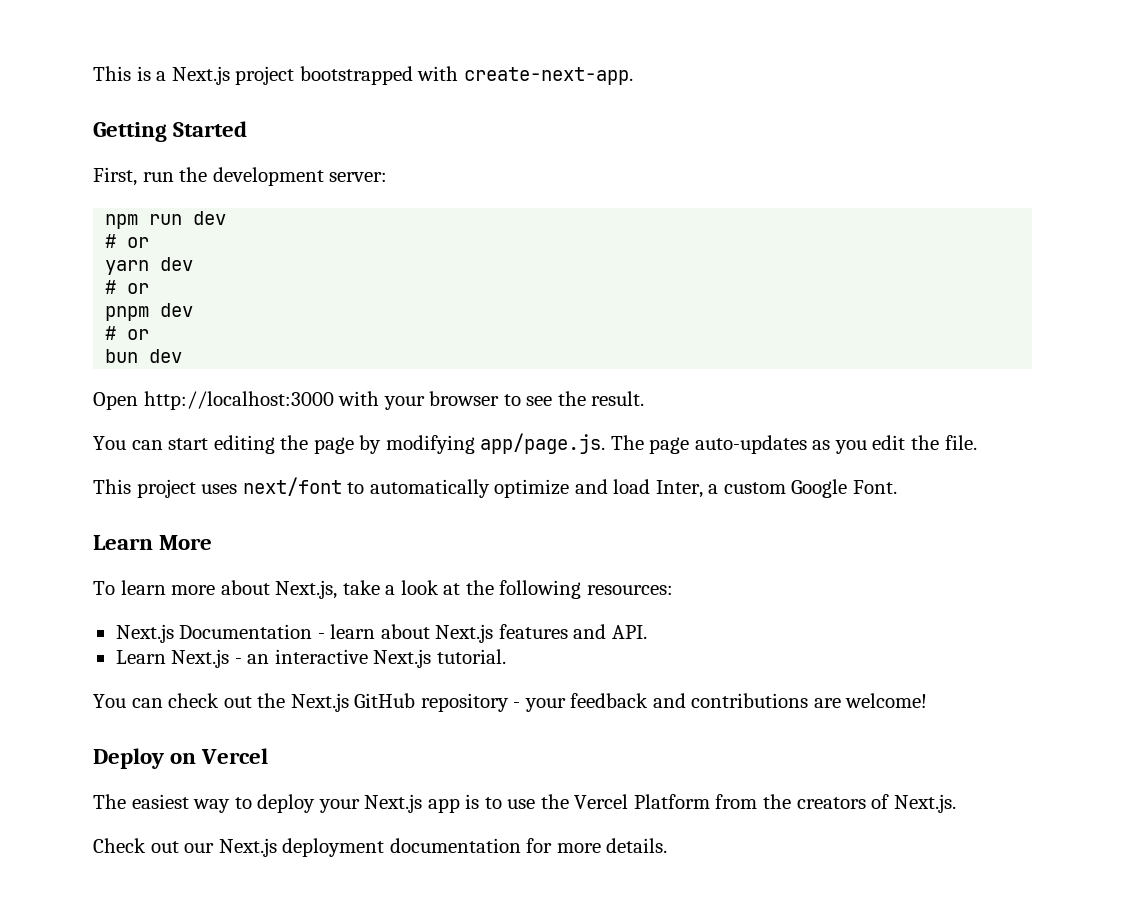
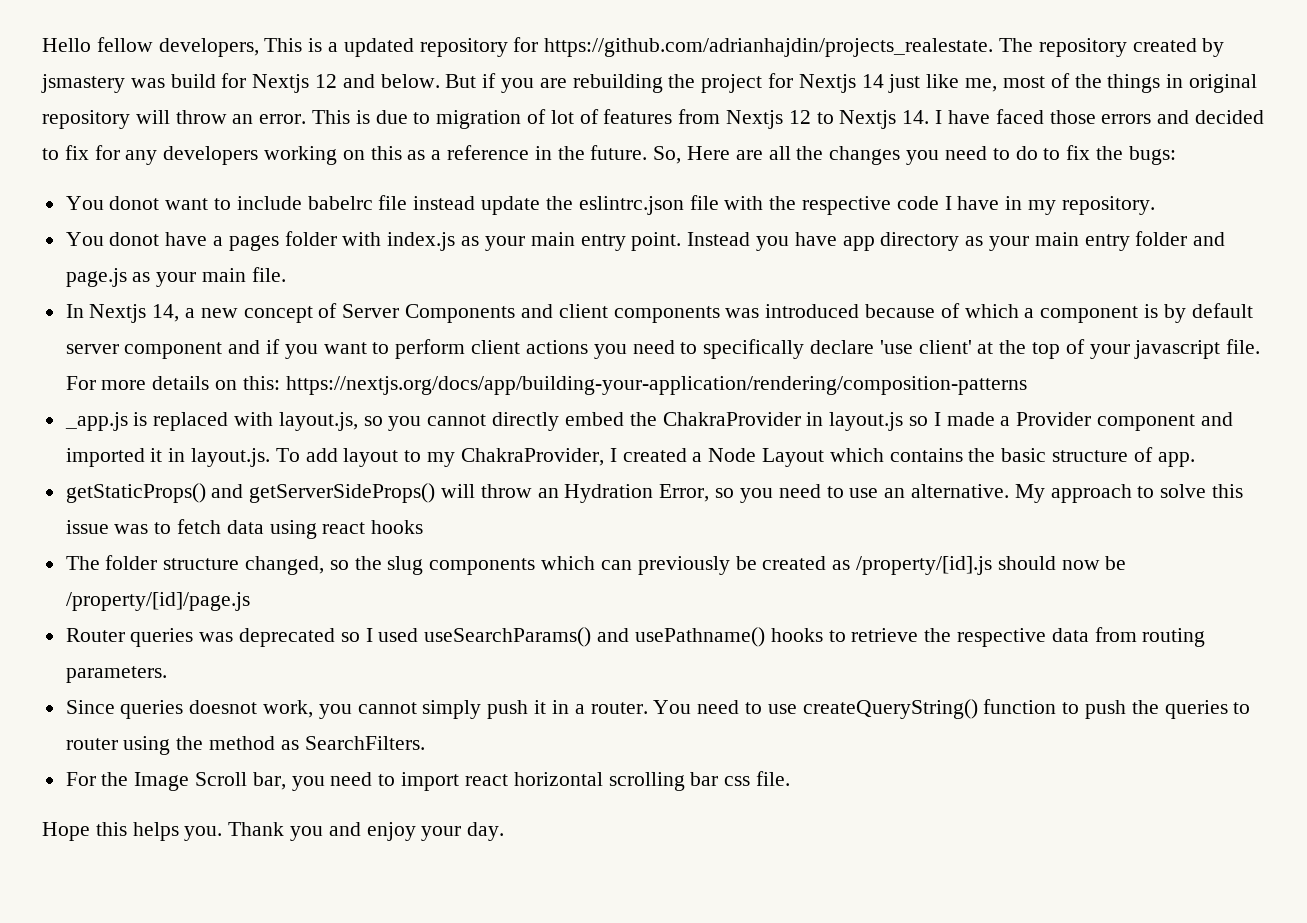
- This is a Next.js project bootstrapped with create-next-app.
- Getting Started
- First, run the development server:
- npm run dev
- # or
- yarn dev
- # or
- pnpm dev
- # or
- bun dev
- Open http://localhost:3000 with your browser to see the result.
- You can start editing the page by modifying app/page.js. The page auto-updates as you edit the file.
- This project uses next/font to automatically optimize and load Inter, a custom Google Font.
- Learn More
- To learn more about Next.js, take a look at the following resources:
- Next.js Documentation - learn about Next.js features and API.
- Learn Next.js - an interactive Next.js tutorial.
- You can check out the Next.js GitHub repository - your feedback and contributions are welcome!
- Deploy on Vercel
- The easiest way to deploy your Next.js app is to use the Vercel Platform from the creators of Next.js.
- Check out our Next.js deployment documentation for more details.
+ Hello fellow developers, This is a updated repository for https://github.com/adrianhajdin/projects_realestate. The repository created by jsmastery was build for Nextjs 12 and below. But if you are rebuilding the project for Nextjs 14 just like me, most of the things in original repository will throw an error. This is due to migration of lot of features from Nextjs 12 to Nextjs 14. I have faced those errors and decided to fix for any developers working on this as a reference in the future. So, Here are all the changes you need to do to fix the bugs:
+ You donot want to include babelrc file instead update the eslintrc.json file with the respective code I have in my repository.
+ You donot have a pages folder with index.js as your main entry point. Instead you have app directory as your main entry folder and page.js as your main file.
+ In Nextjs 14, a new concept of Server Components and client components was introduced because of which a component is by default server component and if you want to perform client actions you need to specifically declare 'use client' at the top of your javascript file. For more details on this: https://nextjs.org/docs/app/building-your-application/rendering/composition-patterns
+ _app.js is replaced with layout.js, so you cannot directly embed the ChakraProvider in layout.js so I made a Provider component and imported it in layout.js. To add layout to my ChakraProvider, I created a Node Layout which contains the basic structure of app.
+ getStaticProps() and getServerSideProps() will throw an Hydration Error, so you need to use an alternative. My approach to solve this issue was to fetch data using react hooks
+ The folder structure changed, so the slug components which can previously be created as /property/[id].js should now be /property/[id]/page.js
+ Router queries was deprecated so I used useSearchParams() and usePathname() hooks to retrieve the respective data from routing parameters.
+ Since queries doesnot work, you cannot simply push it in a router. You need to use createQueryString() function to push the queries to router using the method as SearchFilters.
+ For the Image Scroll bar, you need to import react horizontal scrolling bar css file.
+ Hope this helps you. Thank you and enjoy your day.

